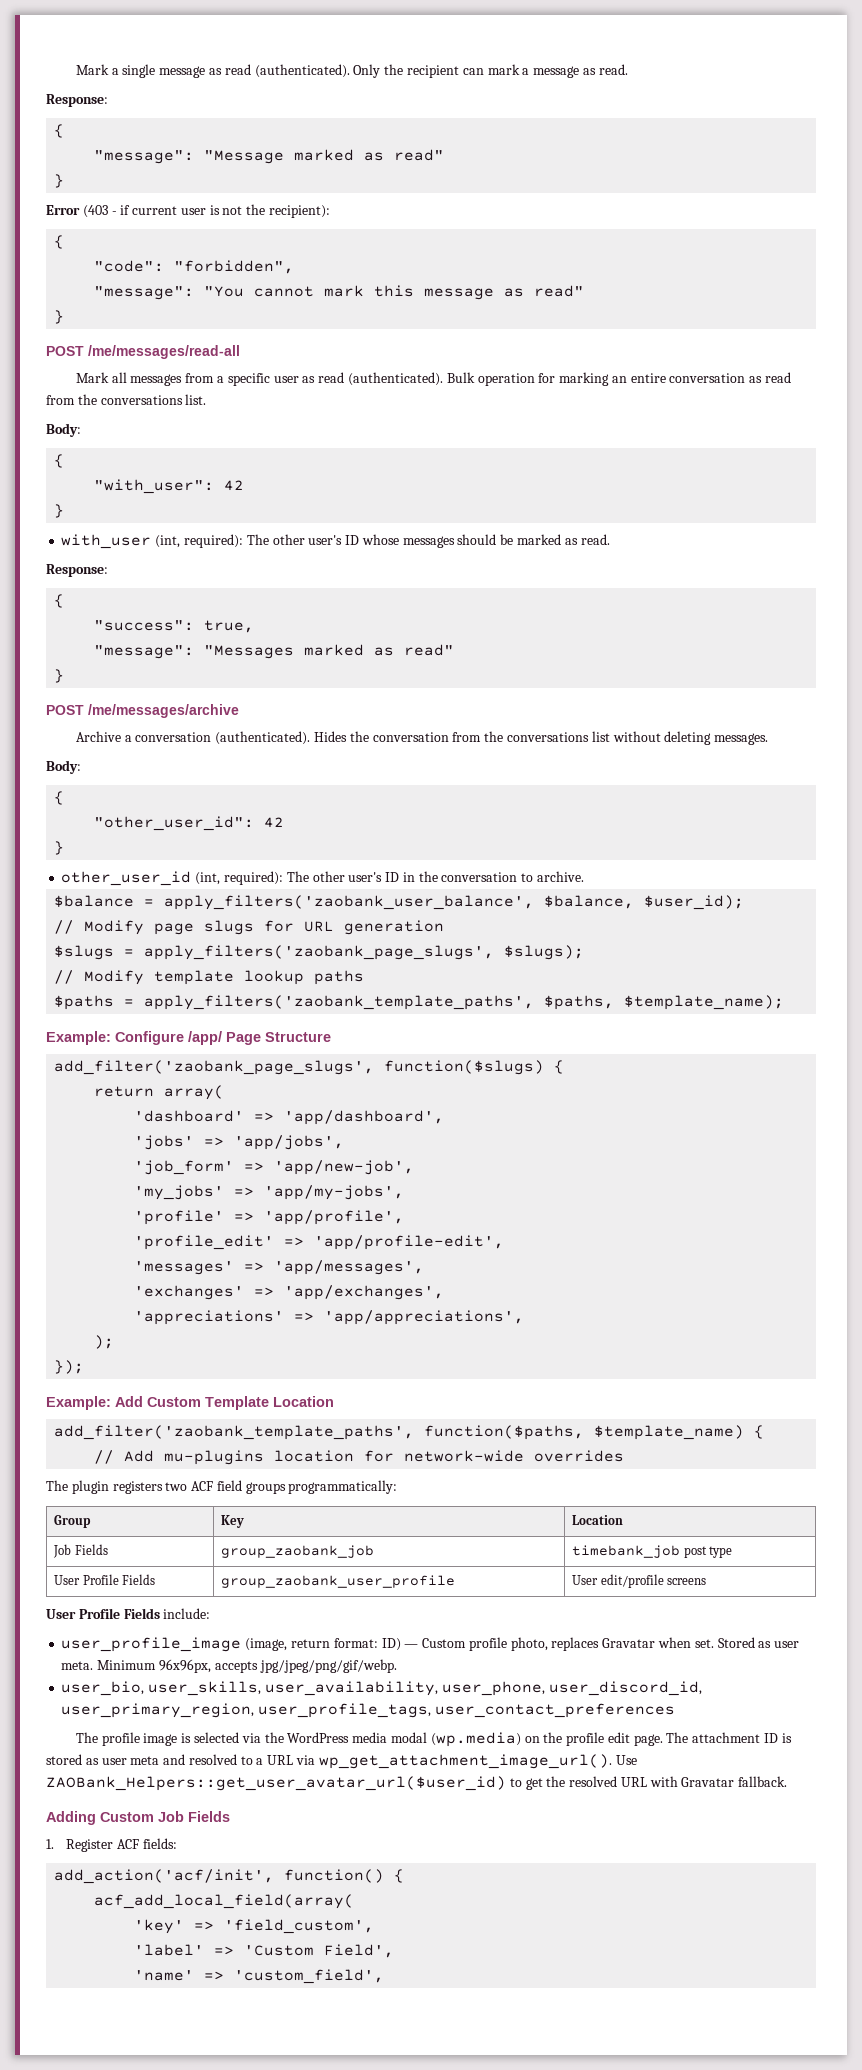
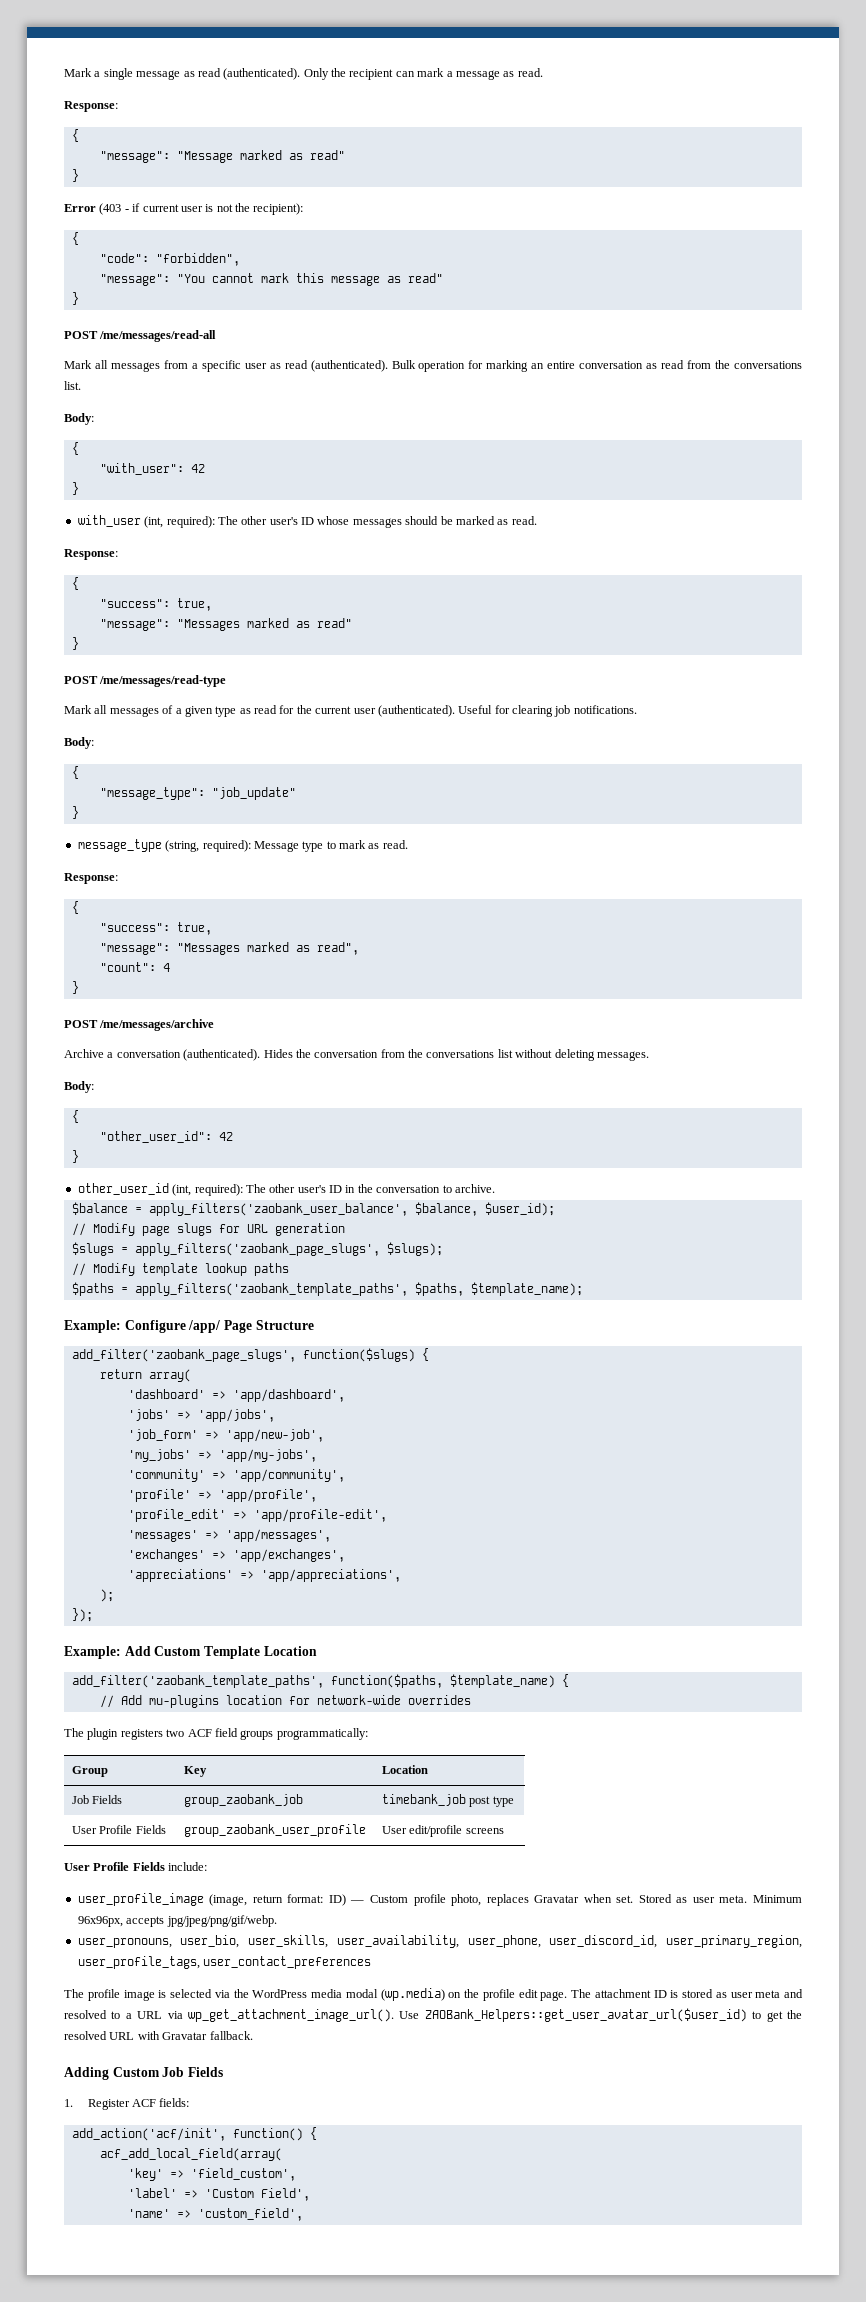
+ POST /me/messages/read-type
+ Mark all messages of a given type as read for the current user (authenticated). Useful for clearing job notifications.
+ Body:
+ {
+ "message_type": "job_update"
+ }
+ message_type (string, required): Message type to mark as read.
+ Response:
+ {
+ "success": true,
+ "message": "Messages marked as read",
+ "count": 4
+ }
+ 'community' => 'app/community',
- user_bio, user_skills, user_availability, user_phone, user_discord_id, user_primary_region, user_profile_tags, user_contact_preferences
+ user_pronouns, user_bio, user_skills, user_availability, user_phone, user_discord_id, user_primary_region, user_profile_tags, user_contact_preferences

